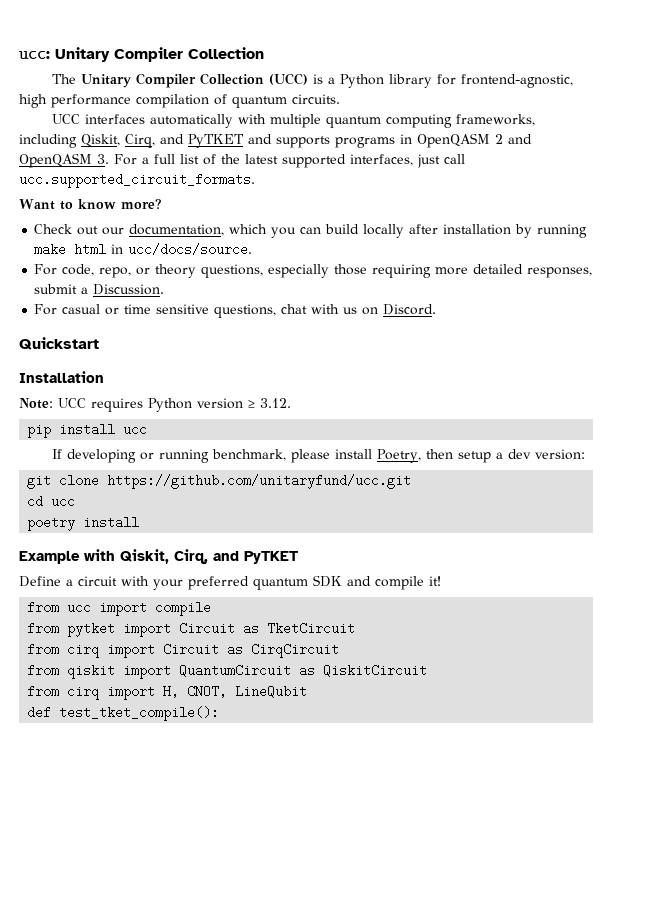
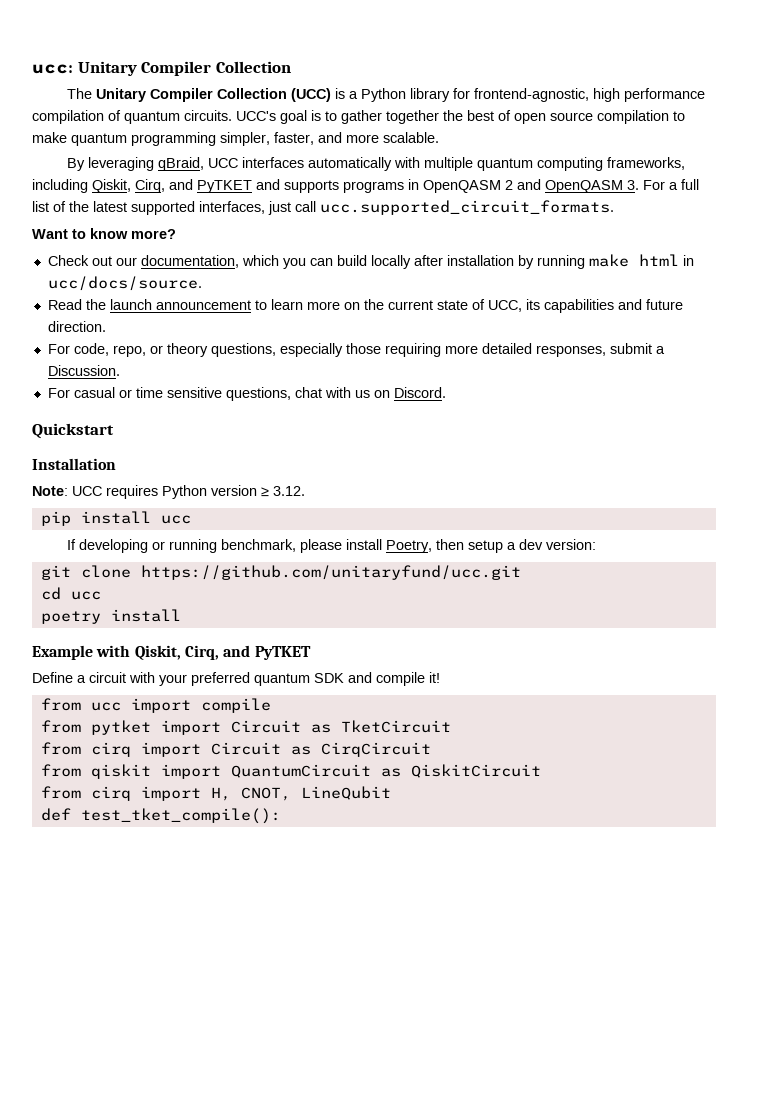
- The Unitary Compiler Collection (UCC) is a Python library for frontend-agnostic, high performance compilation of quantum circuits.
- UCC interfaces automatically with multiple quantum computing frameworks, including Qiskit, Cirq, and PyTKET and supports programs in OpenQASM 2 and OpenQASM 3. For a full list of the latest supported interfaces, just call ucc.supported_circuit_formats.
+ The Unitary Compiler Collection (UCC) is a Python library for frontend-agnostic, high performance compilation of quantum circuits. UCC's goal is to gather together the best of open source compilation to make quantum programming simpler, faster, and more scalable.
+ By leveraging qBraid, UCC interfaces automatically with multiple quantum computing frameworks, including Qiskit, Cirq, and PyTKET and supports programs in OpenQASM 2 and OpenQASM 3. For a full list of the latest supported interfaces, just call ucc.supported_circuit_formats.
+ Read the launch announcement to learn more on the current state of UCC, its capabilities and future direction.

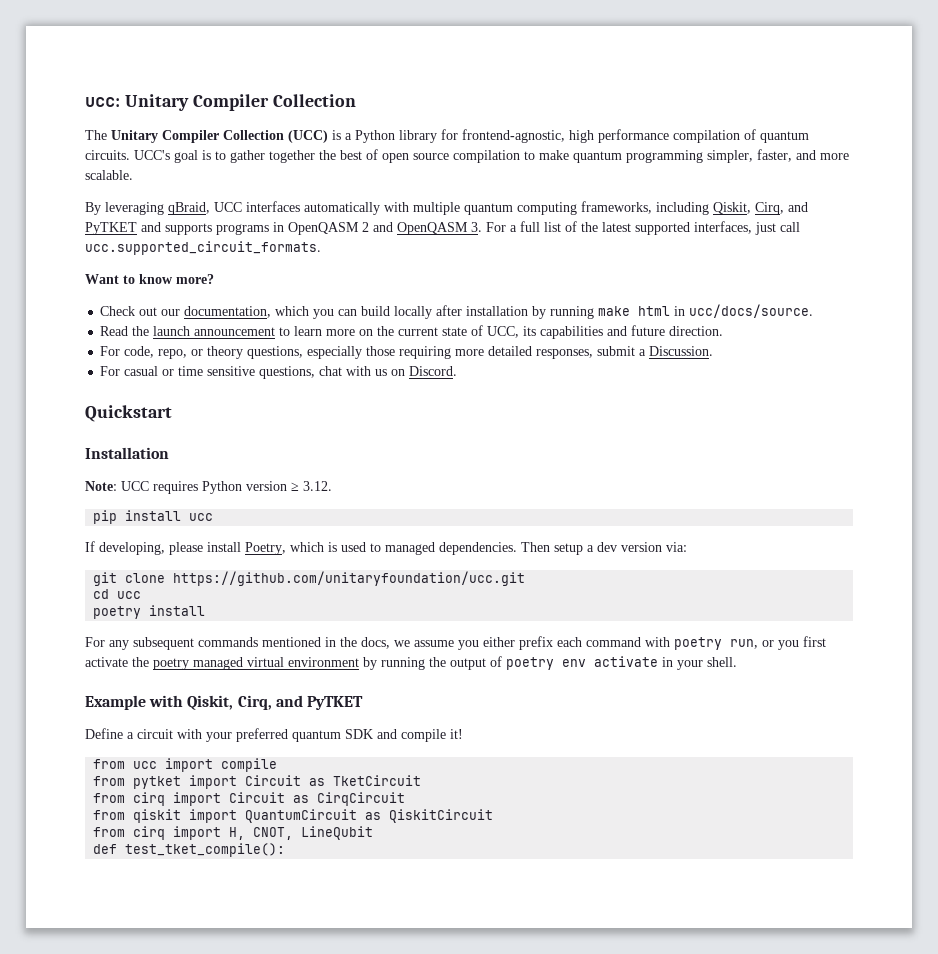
- If developing or running benchmark, please install Poetry, then setup a dev version:
+ If developing, please install Poetry, which is used to managed dependencies. Then setup a dev version via:
- git clone https://github.com/unitaryfund/ucc.git
+ git clone https://github.com/unitaryfoundation/ucc.git
+ For any subsequent commands mentioned in the docs, we assume you either prefix each command with poetry run, or you first activate the poetry managed virtual environment by running the output of poetry env activate in your shell.

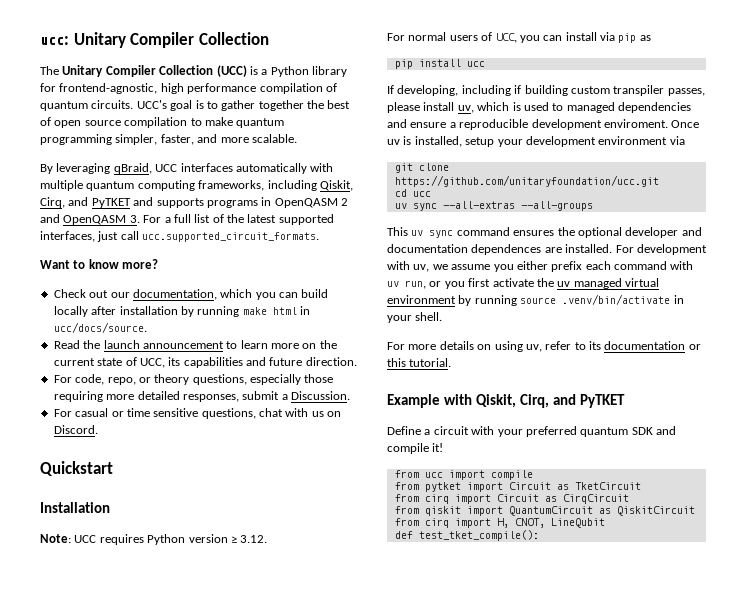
+ For normal users of UCC, you can install via pip as
- If developing, please install Poetry, which is used to managed dependencies. Then setup a dev version via:
+ If developing, including if building custom transpiler passes, please install uv, which is used to managed dependencies and ensure a reproducible development enviroment. Once uv is installed, setup your development environment via
- poetry install
- For any subsequent commands mentioned in the docs, we assume you either prefix each command with poetry run, or you first activate the poetry managed virtual environment by running the output of poetry env activate in your shell.
+ uv sync --all-extras --all-groups
+ This uv sync command ensures the optional developer and documentation dependences are installed. For development with uv, we assume you either prefix each command with uv run, or you first activate the uv managed virtual environment by running source .venv/bin/activate in your shell.
+ For more details on using uv, refer to its documentation or this tutorial.

